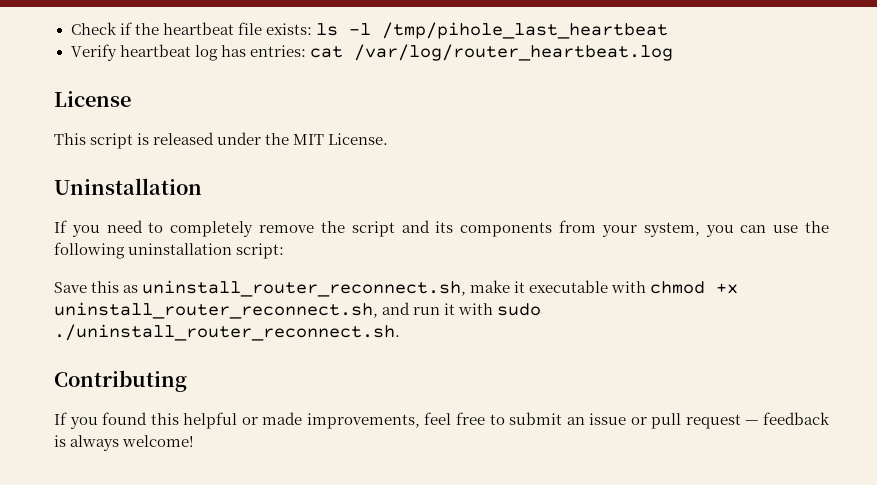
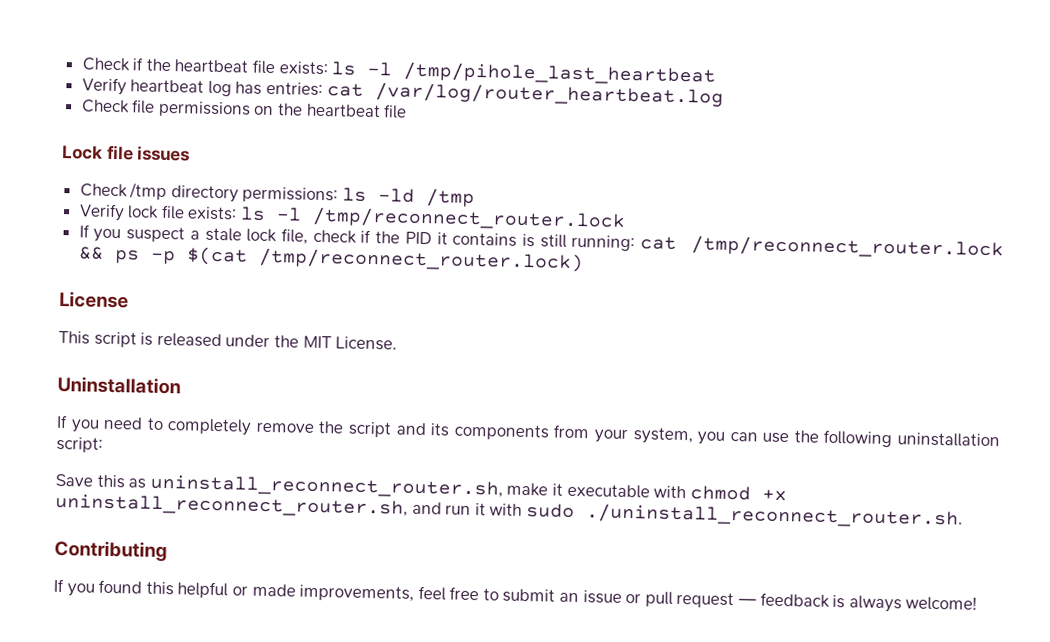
+ Check file permissions on the heartbeat file
+ Lock file issues
+ Check /tmp directory permissions: ls -ld /tmp
+ Verify lock file exists: ls -l /tmp/reconnect_router.lock
+ If you suspect a stale lock file, check if the PID it contains is still running: cat /tmp/reconnect_router.lock && ps -p $(cat /tmp/reconnect_router.lock)
- Save this as uninstall_router_reconnect.sh, make it executable with chmod +x uninstall_router_reconnect.sh, and run it with sudo ./uninstall_router_reconnect.sh.
+ Save this as uninstall_reconnect_router.sh, make it executable with chmod +x uninstall_reconnect_router.sh, and run it with sudo ./uninstall_reconnect_router.sh.

